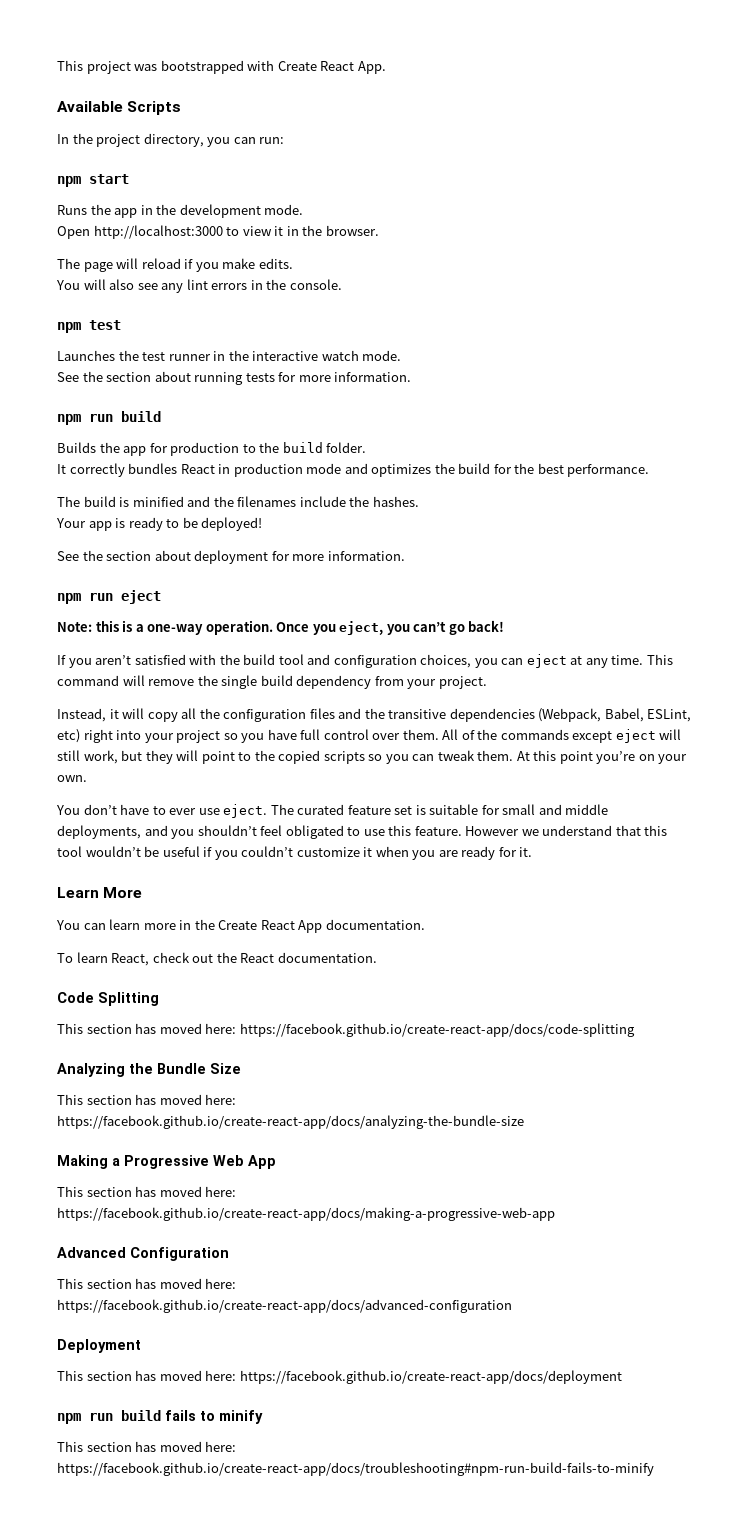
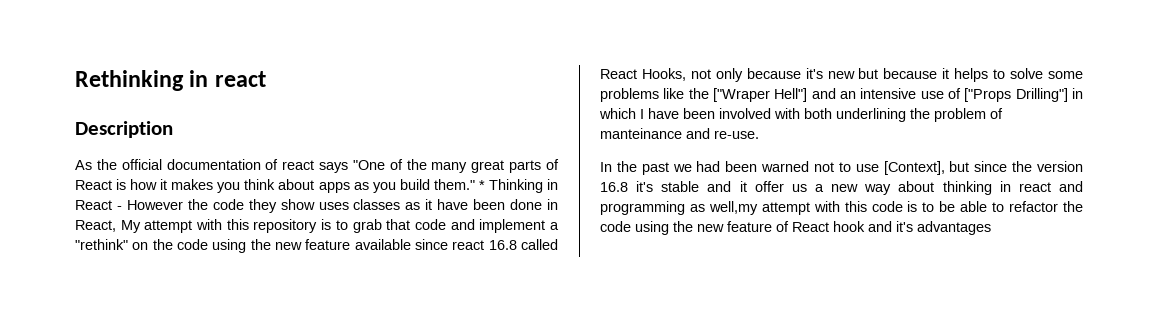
- This project was bootstrapped with Create React App.
- Available Scripts
- In the project directory, you can run:
- npm start
- Runs the app in the development mode.
- Open http://localhost:3000 to view it in the browser.
- The page will reload if you make edits.
- You will also see any lint errors in the console.
- npm test
- Launches the test runner in the interactive watch mode.
- See the section about running tests for more information.
- npm run build
- Builds the app for production to the build folder.
- It correctly bundles React in production mode and optimizes the build for the best performance.
- The build is minified and the filenames include the hashes.
- Your app is ready to be deployed!
- See the section about deployment for more information.
- npm run eject
- Note: this is a one-way operation. Once you eject, you can’t go back!
- If you aren’t satisfied with the build tool and configuration choices, you can eject at any time. This command will remove the single build dependency from your project.
- Instead, it will copy all the configuration files and the transitive dependencies (Webpack, Babel, ESLint, etc) right into your project so you have full control over them. All of the commands except eject will still work, but they will point to the copied scripts so you can tweak them. At this point you’re on your own.
- You don’t have to ever use eject. The curated feature set is suitable for small and middle deployments, and you shouldn’t feel obligated to use this feature. However we understand that this tool wouldn’t be useful if you couldn’t customize it when you are ready for it.
- Learn More
- You can learn more in the Create React App documentation.
- To learn React, check out the React documentation.
- Code Splitting
- This section has moved here: https://facebook.github.io/create-react-app/docs/code-splitting
- Analyzing the Bundle Size
- This section has moved here: https://facebook.github.io/create-react-app/docs/analyzing-the-bundle-size
- Making a Progressive Web App
- This section has moved here: https://facebook.github.io/create-react-app/docs/making-a-progressive-web-app
- Advanced Configuration
- This section has moved here: https://facebook.github.io/create-react-app/docs/advanced-configuration
- Deployment
- This section has moved here: https://facebook.github.io/create-react-app/docs/deployment
- npm run build fails to minify
- This section has moved here: https://facebook.github.io/create-react-app/docs/troubleshooting#npm-run-build-fails-to-minify
+ Rethinking in react
+ Description
+ As the official documentation of react says "One of the many great parts of React is how it makes you think about apps as you build them." * Thinking in React - However the code they show uses classes as it have been done in React, My attempt with this repository is to grab that code and implement a "rethink" on the code using the new feature available since react 16.8 called React Hooks, not only because it's new but because it helps to solve some problems like the ["Wraper Hell"] and an intensive use of ["Props Drilling"] in which I have been involved with both underlining the problem of manteinance and re-use.
+ In the past we had been warned not to use [Context], but since the version 16.8 it's stable and it offer us a new way about thinking in react and programming as well,my attempt with this code is to be able to refactor the code using the new feature of React hook and it's advantages

